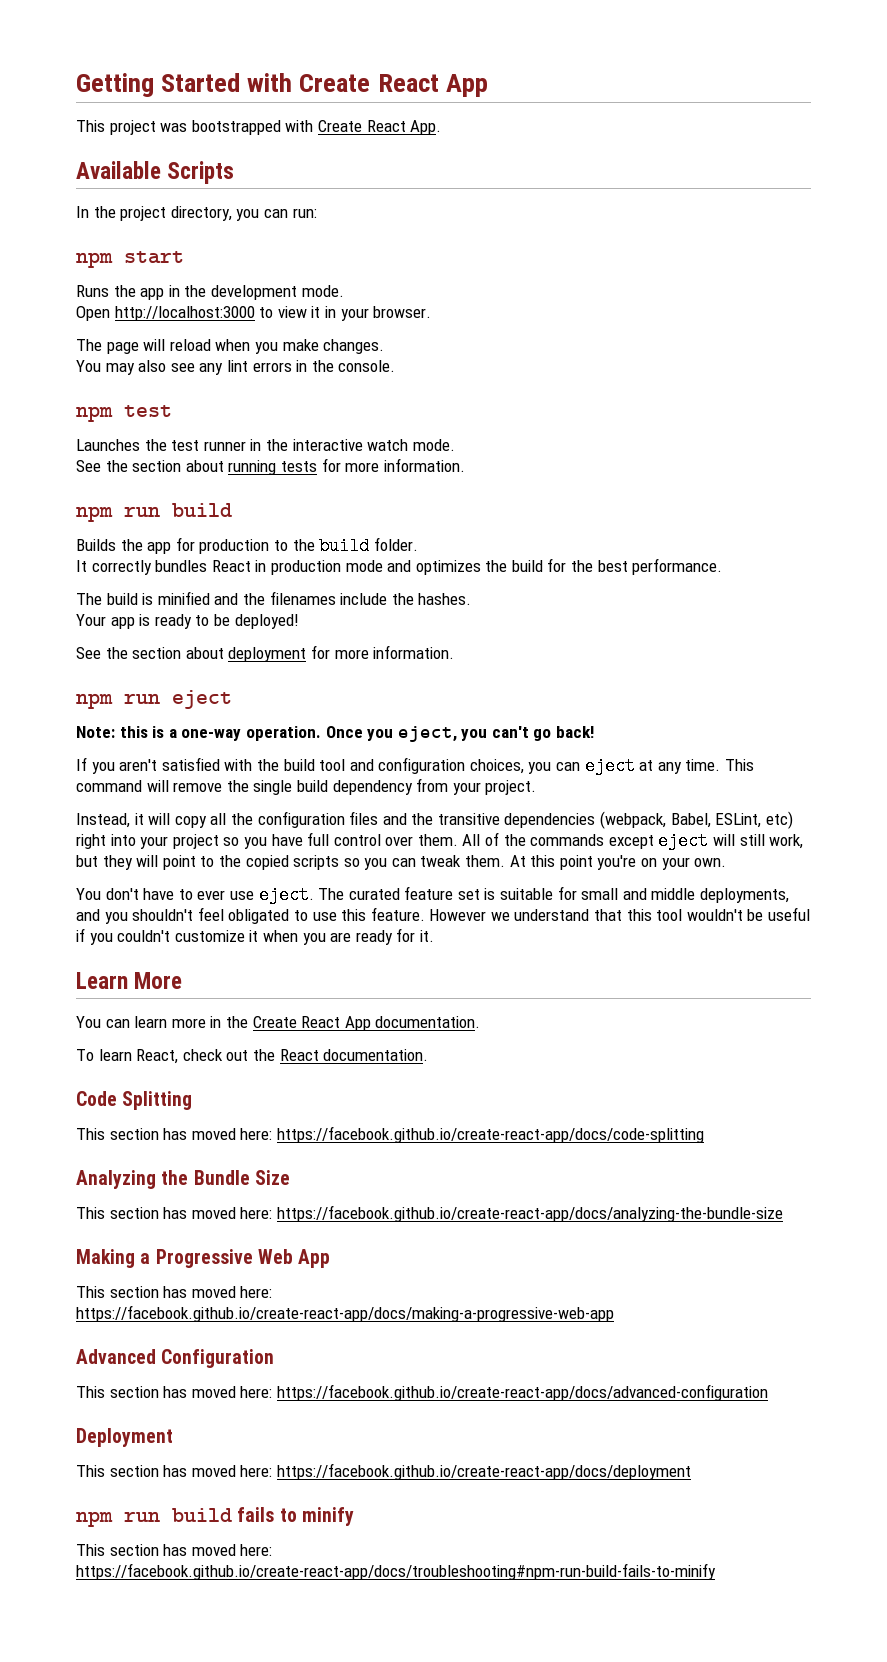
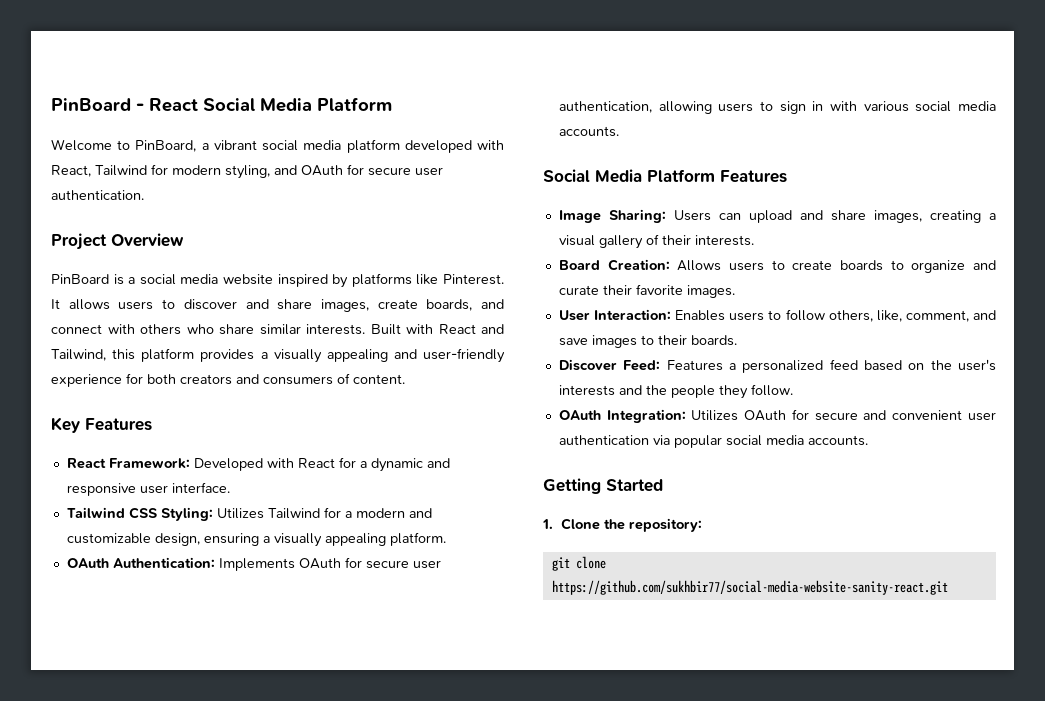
- Getting Started with Create React App
- This project was bootstrapped with Create React App.
- Available Scripts
- In the project directory, you can run:
- npm start
- Runs the app in the development mode.
- Open http://localhost:3000 to view it in your browser.
- The page will reload when you make changes.
- You may also see any lint errors in the console.
- npm test
- Launches the test runner in the interactive watch mode.
- See the section about running tests for more information.
- npm run build
- Builds the app for production to the build folder.
- It correctly bundles React in production mode and optimizes the build for the best performance.
- The build is minified and the filenames include the hashes.
- Your app is ready to be deployed!
- See the section about deployment for more information.
- npm run eject
- Note: this is a one-way operation. Once you eject, you can't go back!
- If you aren't satisfied with the build tool and configuration choices, you can eject at any time. This command will remove the single build dependency from your project.
- Instead, it will copy all the configuration files and the transitive dependencies (webpack, Babel, ESLint, etc) right into your project so you have full control over them. All of the commands except eject will still work, but they will point to the copied scripts so you can tweak them. At this point you're on your own.
- You don't have to ever use eject. The curated feature set is suitable for small and middle deployments, and you shouldn't feel obligated to use this feature. However we understand that this tool wouldn't be useful if you couldn't customize it when you are ready for it.
- Learn More
- You can learn more in the Create React App documentation.
- To learn React, check out the React documentation.
- Code Splitting
- This section has moved here: https://facebook.github.io/create-react-app/docs/code-splitting
- Analyzing the Bundle Size
- This section has moved here: https://facebook.github.io/create-react-app/docs/analyzing-the-bundle-size
- Making a Progressive Web App
- This section has moved here: https://facebook.github.io/create-react-app/docs/making-a-progressive-web-app
- Advanced Configuration
- This section has moved here: https://facebook.github.io/create-react-app/docs/advanced-configuration
- Deployment
- This section has moved here: https://facebook.github.io/create-react-app/docs/deployment
- npm run build fails to minify
- This section has moved here: https://facebook.github.io/create-react-app/docs/troubleshooting#npm-run-build-fails-to-minify
+ PinBoard - React Social Media Platform
+ Welcome to PinBoard, a vibrant social media platform developed with React, Tailwind for modern styling, and OAuth for secure user authentication.
+ Project Overview
+ PinBoard is a social media website inspired by platforms like Pinterest. It allows users to discover and share images, create boards, and connect with others who share similar interests. Built with React and Tailwind, this platform provides a visually appealing and user-friendly experience for both creators and consumers of content.
+ Key Features
+ React Framework: Developed with React for a dynamic and responsive user interface.
+ Tailwind CSS Styling: Utilizes Tailwind for a modern and customizable design, ensuring a visually appealing platform.
+ OAuth Authentication: Implements OAuth for secure user authentication, allowing users to sign in with various social media accounts.
+ Social Media Platform Features
+ Image Sharing: Users can upload and share images, creating a visual gallery of their interests.
+ Board Creation: Allows users to create boards to organize and curate their favorite images.
+ User Interaction: Enables users to follow others, like, comment, and save images to their boards.
+ Discover Feed: Features a personalized feed based on the user's interests and the people they follow.
+ OAuth Integration: Utilizes OAuth for secure and convenient user authentication via popular social media accounts.
+ Getting Started
+ 1. Clone the repository:
+ git clone https://github.com/sukhbir77/social-media-website-sanity-react.git

